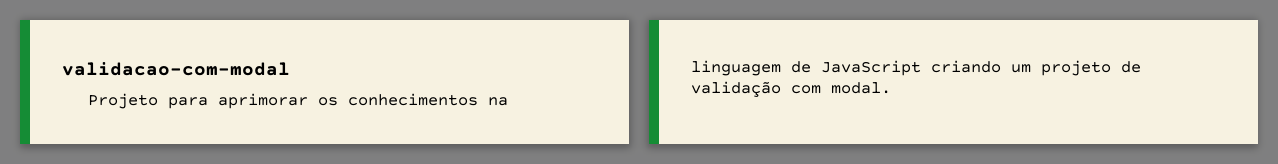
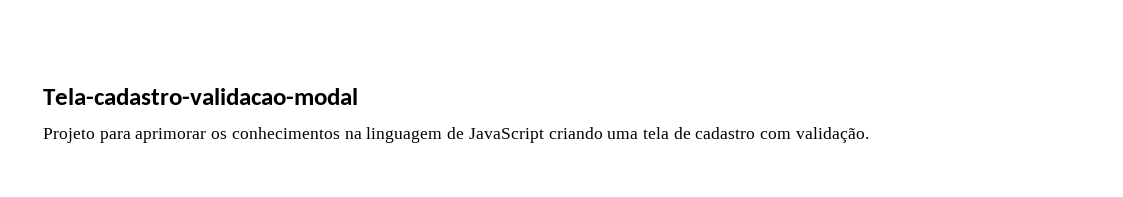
- validacao-com-modal
+ Tela-cadastro-validacao-modal
- Projeto para aprimorar os conhecimentos na linguagem de JavaScript criando um projeto de validação com modal.
+ Projeto para aprimorar os conhecimentos na linguagem de JavaScript criando uma tela de cadastro com validação.

